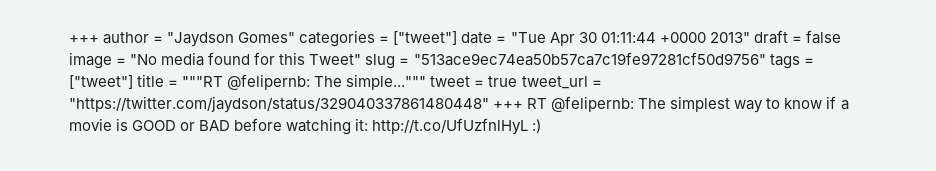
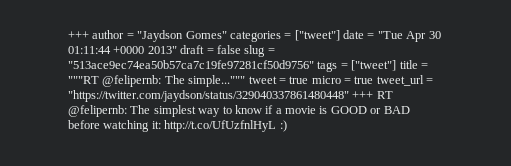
- +++ author = "Jaydson Gomes" categories = ["tweet"] date = "Tue Apr 30 01:11:44 +0000 2013" draft = false image = "No media found for this Tweet" slug = "513ace9ec74ea50b57ca7c19fe97281cf50d9756" tags = ["tweet"] title = """RT @felipernb: The simple...""" tweet = true tweet_url = "https://twitter.com/jaydson/status/329040337861480448" +++ RT @felipernb: The simplest way to know if a movie is GOOD or BAD before watching it: http://t.co/UfUzfnlHyL :)
+ +++ author = "Jaydson Gomes" categories = ["tweet"] date = "Tue Apr 30 01:11:44 +0000 2013" draft = false slug = "513ace9ec74ea50b57ca7c19fe97281cf50d9756" tags = ["tweet"] title = """RT @felipernb: The simple...""" tweet = true micro = true tweet_url = "https://twitter.com/jaydson/status/329040337861480448" +++ RT @felipernb: The simplest way to know if a movie is GOOD or BAD before watching it: http://t.co/UfUzfnlHyL :)

